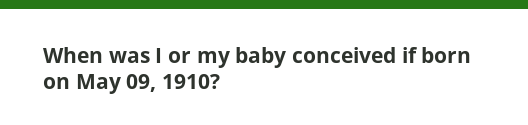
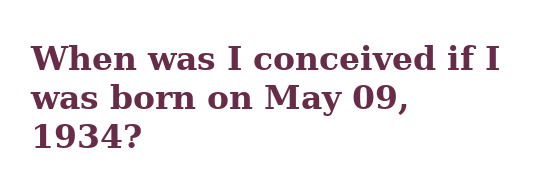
- When was I or my baby conceived if born on May 09, 1910?
+ When was I conceived if I was born on May 09, 1934?

